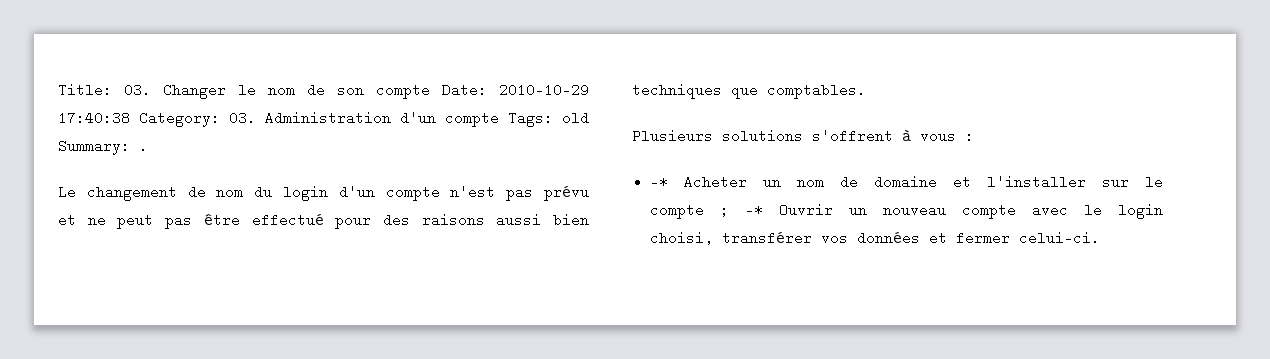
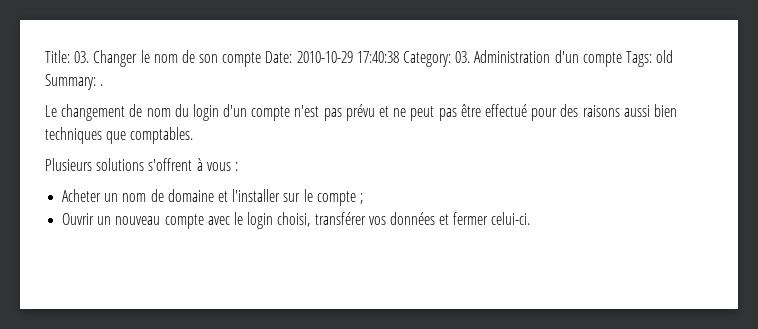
- -* Acheter un nom de domaine et l'installer sur le compte ; -* Ouvrir un nouveau compte avec le login choisi, transférer vos données et fermer celui-ci.
+ Acheter un nom de domaine et l'installer sur le compte ;
+ Ouvrir un nouveau compte avec le login choisi, transférer vos données et fermer celui-ci.

